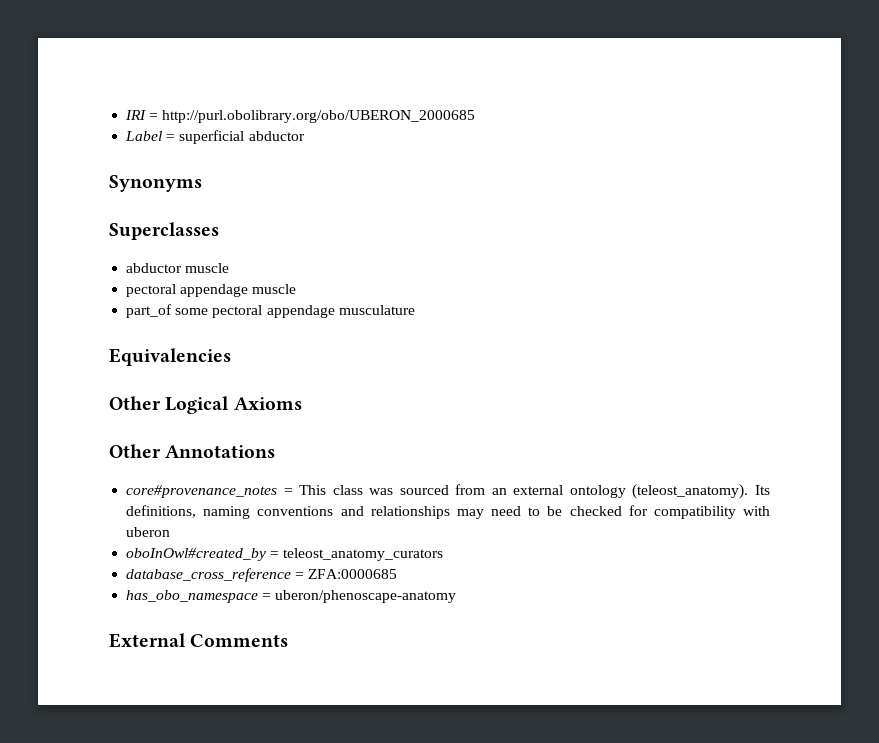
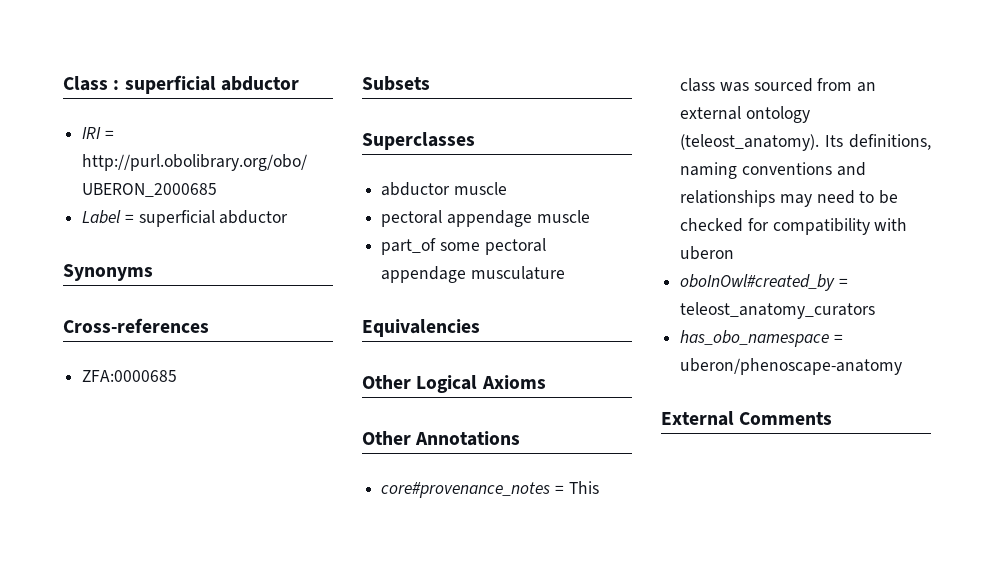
+ Class : superficial abductor
+ Cross-references
+ ZFA:0000685
+ Subsets
- database_cross_reference = ZFA:0000685

